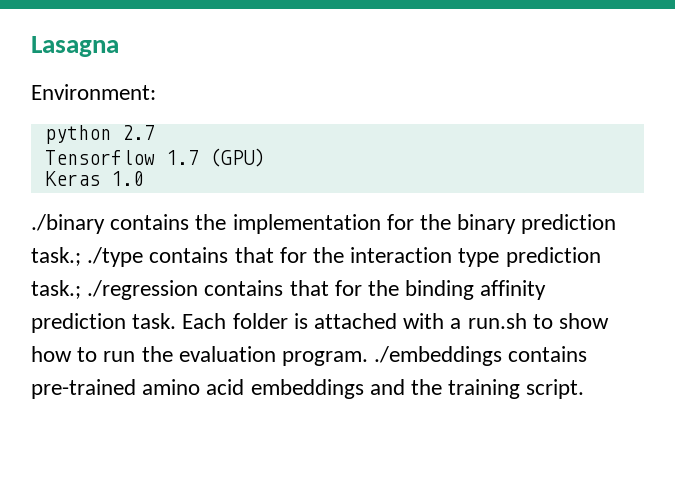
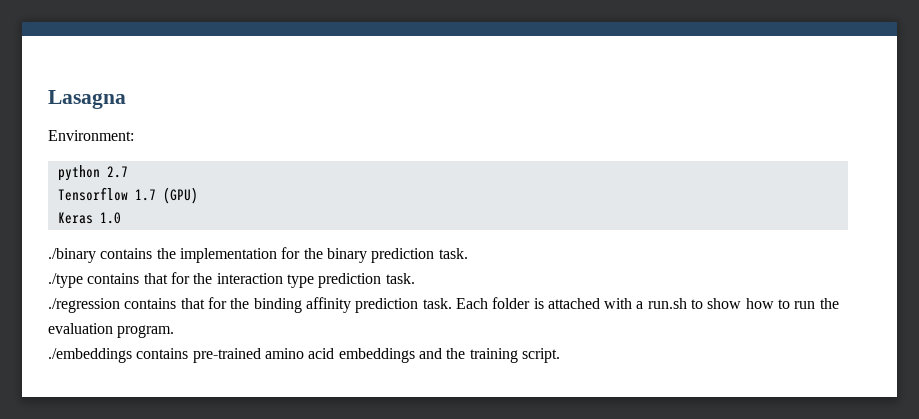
- ./binary contains the implementation for the binary prediction task.; ./type contains that for the interaction type prediction task.; ./regression contains that for the binding affinity prediction task.
+ ./binary contains the implementation for the binary prediction task.
+ ./type contains that for the interaction type prediction task.
+ ./regression contains that for the binding affinity prediction task.
- Each folder is attached with a run.sh to show how to run the evaluation program. ./embeddings contains pre-trained amino acid embeddings and the training script.
+ Each folder is attached with a run.sh to show how to run the evaluation program.
+ ./embeddings contains pre-trained amino acid embeddings and the training script.

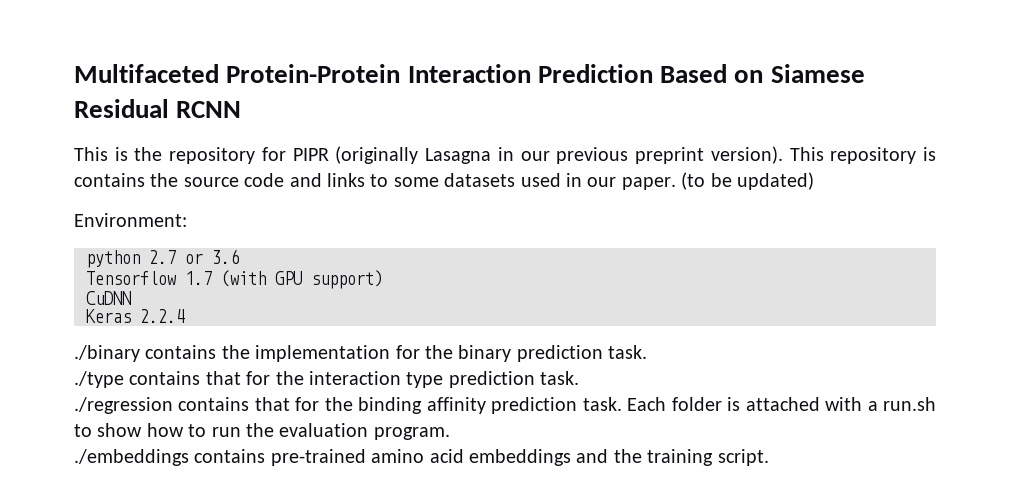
- Lasagna
+ Multifaceted Protein-Protein Interaction Prediction Based on Siamese Residual RCNN
+ This is the repository for PIPR (originally Lasagna in our previous preprint version). This repository is contains the source code and links to some datasets used in our paper. (to be updated)
- python 2.7
+ python 2.7 or 3.6
- Tensorflow 1.7 (GPU)
+ Tensorflow 1.7 (with GPU support)
+ CuDNN
- Keras 1.0
+ Keras 2.2.4

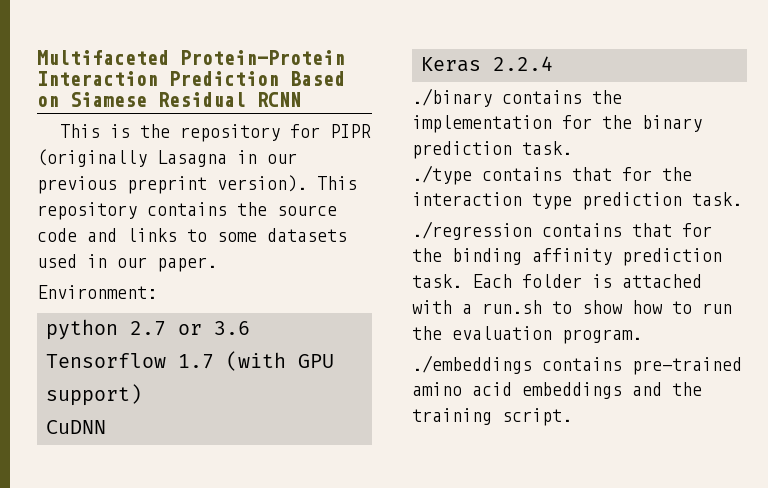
- This repository is contains the source code and links to some datasets used in our paper. (to be updated)
+ This repository contains the source code and links to some datasets used in our paper.

